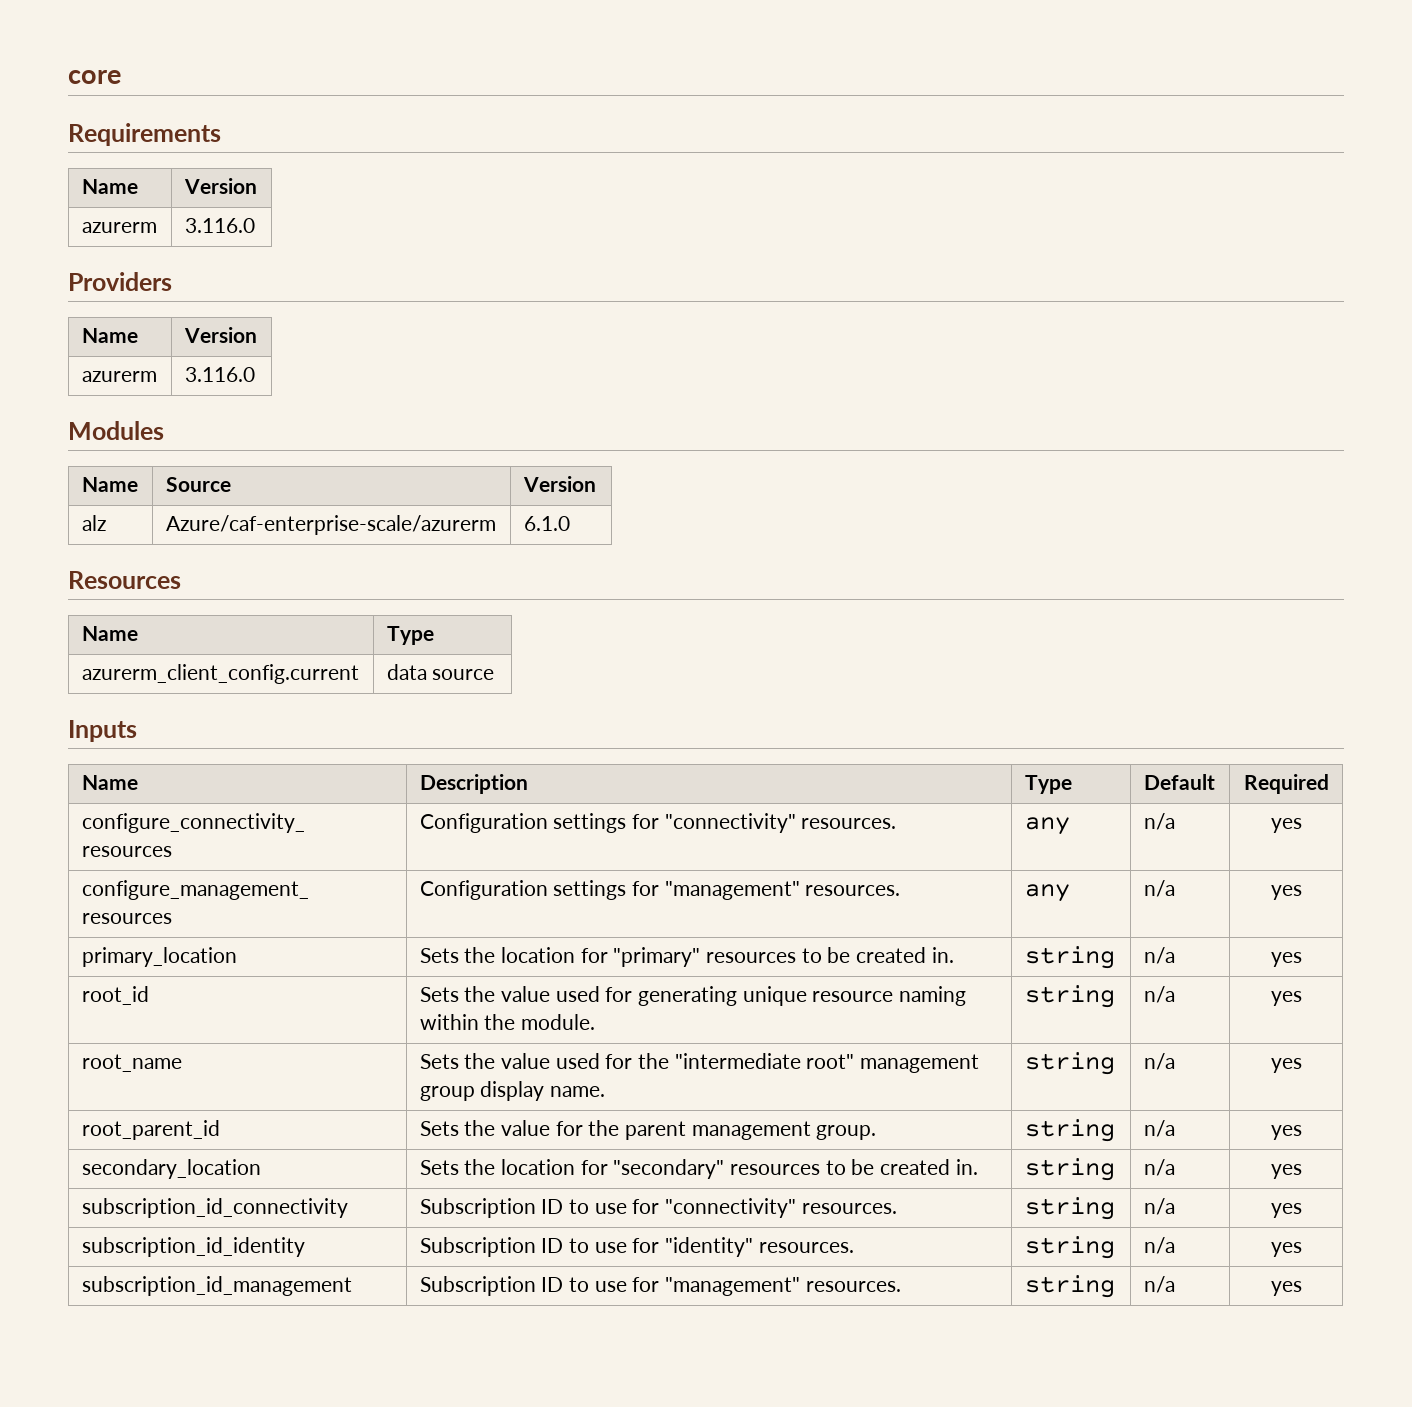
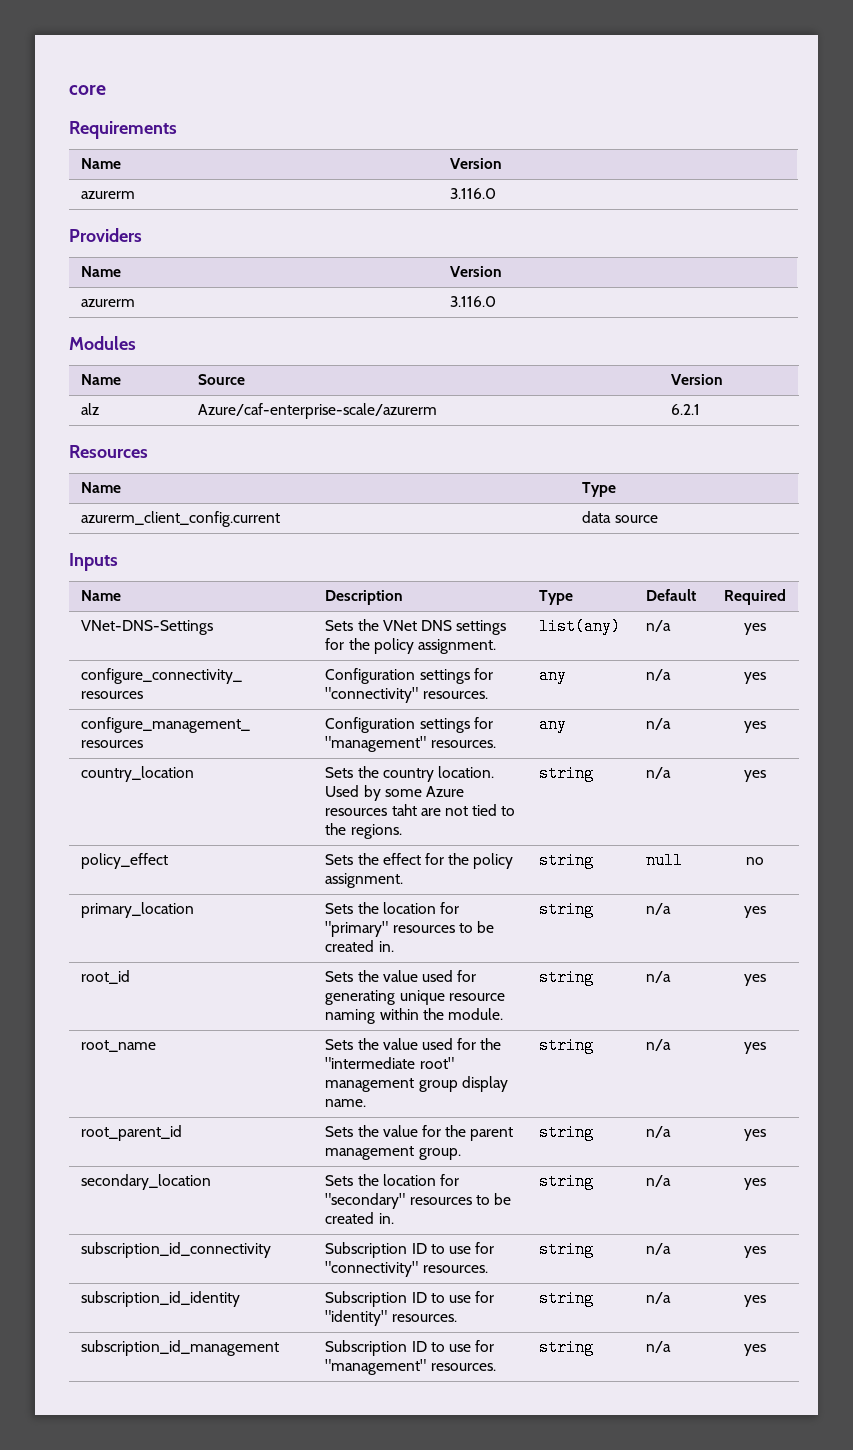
- alz | Azure/caf-enterprise-scale/azurerm | 6.1.0
+ alz | Azure/caf-enterprise-scale/azurerm | 6.2.1
+ VNet-DNS-Settings | Sets the VNet DNS settings for the policy assignment. | list(any) | n/a | yes
+ country_location | Sets the country location. Used by some Azure resources taht are not tied to the regions. | string | n/a | yes
+ policy_effect | Sets the effect for the policy assignment. | string | null | no

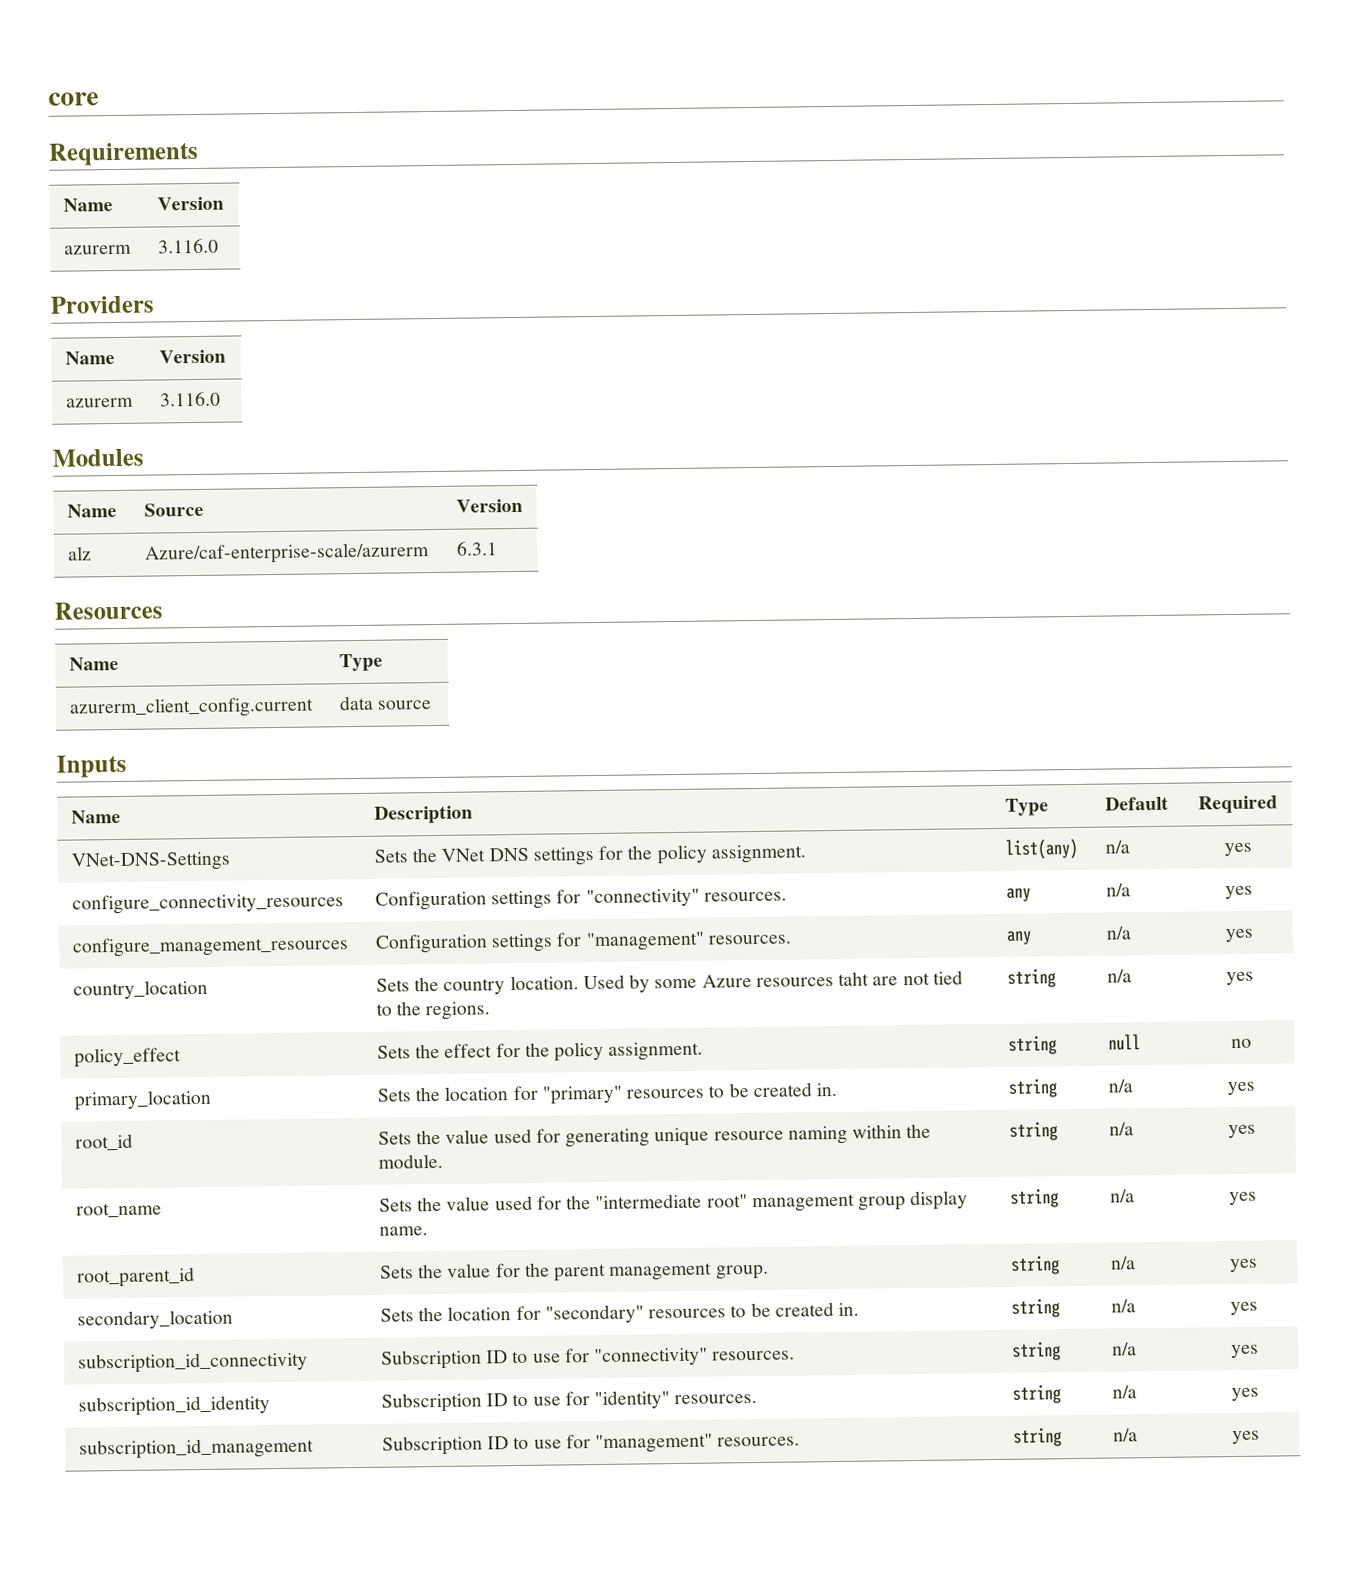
- alz | Azure/caf-enterprise-scale/azurerm | 6.2.1
+ alz | Azure/caf-enterprise-scale/azurerm | 6.3.1

